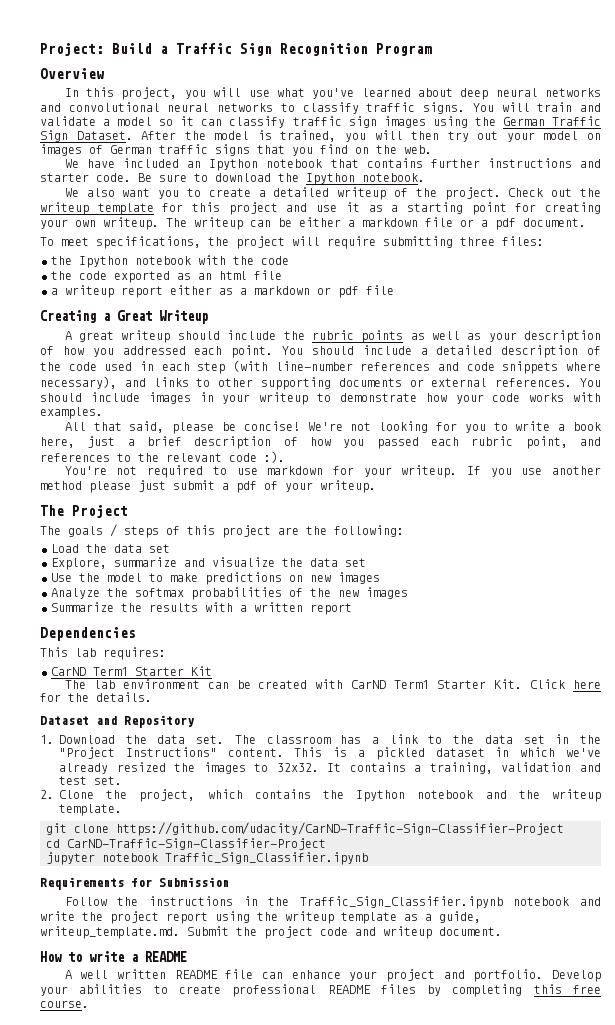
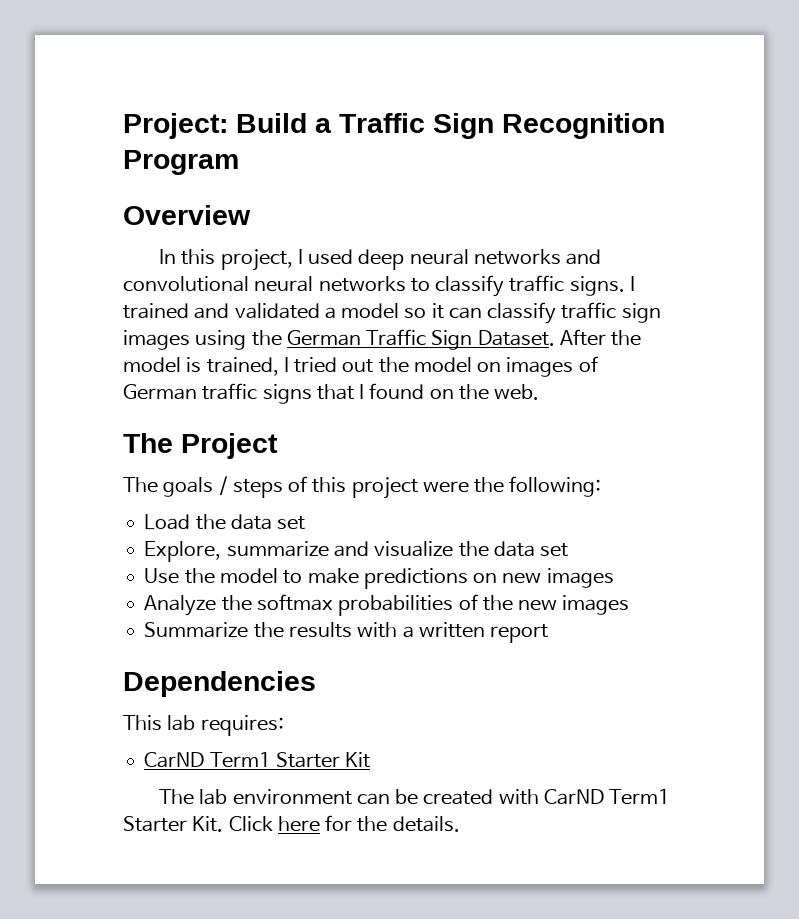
- In this project, you will use what you've learned about deep neural networks and convolutional neural networks to classify traffic signs.
+ In this project, I used deep neural networks and convolutional neural networks to classify traffic signs.
- You will train and validate a model so it can classify traffic sign images using the German Traffic Sign Dataset.
+ I trained and validated a model so it can classify traffic sign images using the German Traffic Sign Dataset.
- After the model is trained, you will then try out your model on images of German traffic signs that you find on the web.
+ After the model is trained, I tried out the model on images of German traffic signs that I found on the web.
- We have included an Ipython notebook that contains further instructions and starter code. Be sure to download the Ipython notebook.
- We also want you to create a detailed writeup of the project. Check out the writeup template for this project and use it as a starting point for creating your own writeup. The writeup can be either a markdown file or a pdf document.
- To meet specifications, the project will require submitting three files:
- the Ipython notebook with the code
- the code exported as an html file
- a writeup report either as a markdown or pdf file
- Creating a Great Writeup
- A great writeup should include the rubric points as well as your description of how you addressed each point. You should include a detailed description of the code used in each step (with line-number references and code snippets where necessary), and links to other supporting documents or external references. You should include images in your writeup to demonstrate how your code works with examples.
- All that said, please be concise! We're not looking for you to write a book here, just a brief description of how you passed each rubric point, and references to the relevant code :).
- You're not required to use markdown for your writeup. If you use another method please just submit a pdf of your writeup.
- The goals / steps of this project are the following:
+ The goals / steps of this project were the following:
- Dataset and Repository
- 1. Download the data set. The classroom has a link to the data set in the "Project Instructions" content. This is a pickled dataset in which we've already resized the images to 32x32. It contains a training, validation and test set.
- 2. Clone the project, which contains the Ipython notebook and the writeup template.
- git clone https://github.com/udacity/CarND-Traffic-Sign-Classifier-Project
- cd CarND-Traffic-Sign-Classifier-Project
- jupyter notebook Traffic_Sign_Classifier.ipynb
- Requirements for Submission
- Follow the instructions in the Traffic_Sign_Classifier.ipynb notebook and write the project report using the writeup template as a guide, writeup_template.md. Submit the project code and writeup document.
- How to write a README
- A well written README file can enhance your project and portfolio. Develop your abilities to create professional README files by completing this free course.

